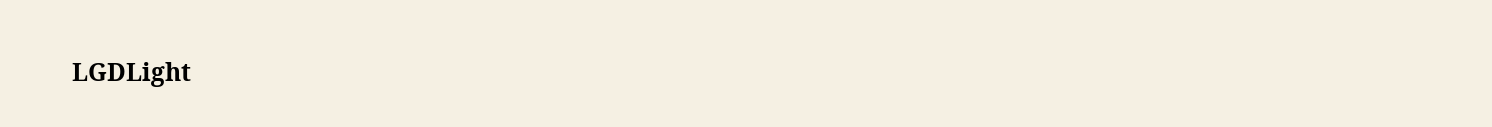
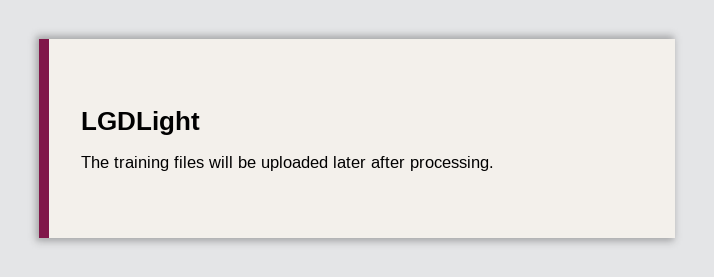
+ The training files will be uploaded later after processing.

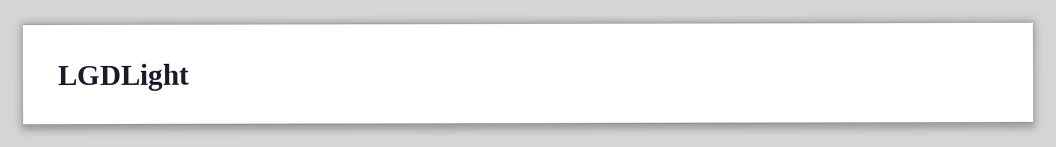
- The training files will be uploaded later after processing.

